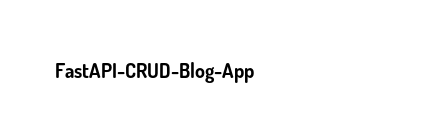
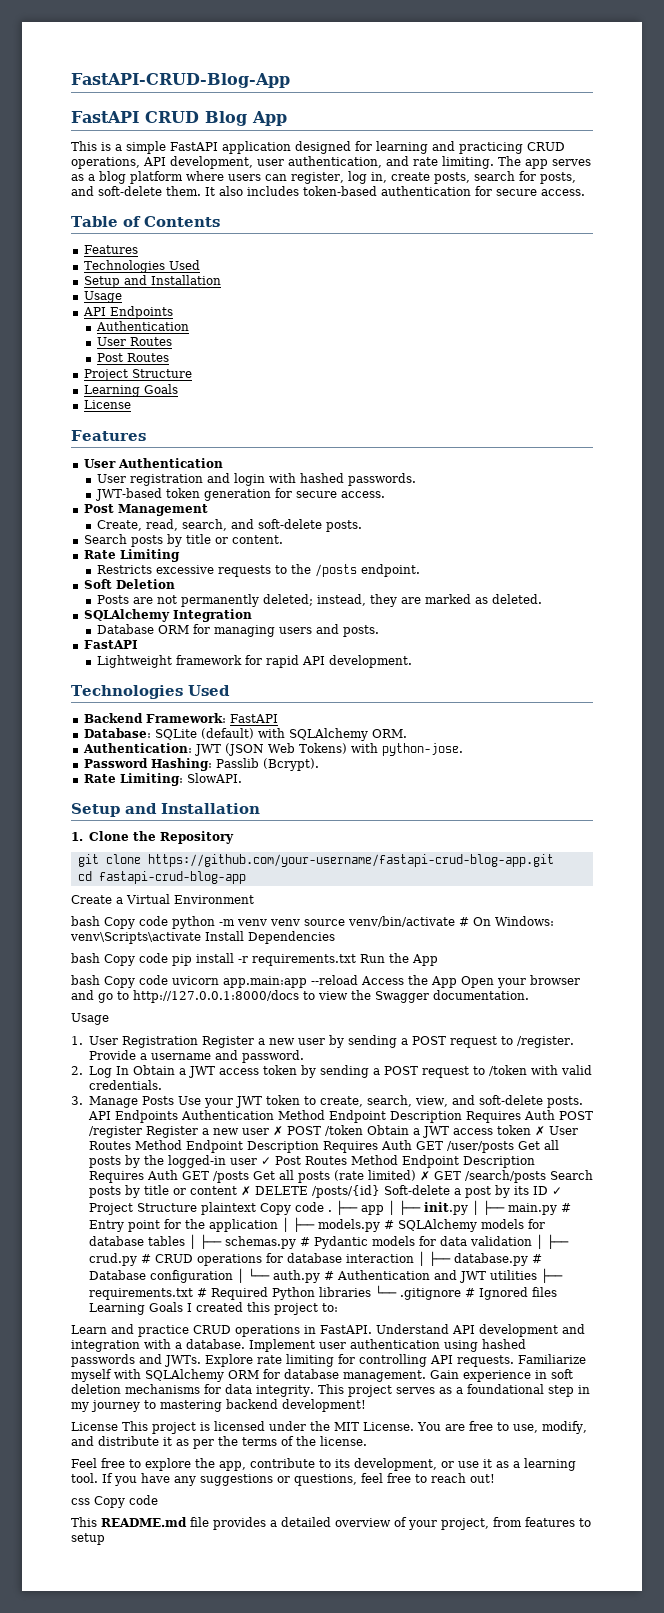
+ FastAPI CRUD Blog App
+ This is a simple FastAPI application designed for learning and practicing CRUD operations, API development, user authentication, and rate limiting. The app serves as a blog platform where users can register, log in, create posts, search for posts, and soft-delete them. It also includes token-based authentication for secure access.
+ Table of Contents
+ Features
+ Technologies Used
+ Setup and Installation
+ Usage
+ API Endpoints
+ Authentication
+ User Routes
+ Post Routes
+ Project Structure
+ Learning Goals
+ License
+ Features
+ User Authentication
+ User registration and login with hashed passwords.
+ JWT-based token generation for secure access.
+ Post Management
+ Create, read, search, and soft-delete posts.
+ Search posts by title or content.
+ Rate Limiting
+ Restricts excessive requests to the /posts endpoint.
+ Soft Deletion
+ Posts are not permanently deleted; instead, they are marked as deleted.
+ SQLAlchemy Integration
+ Database ORM for managing users and posts.
+ FastAPI
+ Lightweight framework for rapid API development.
+ Technologies Used
+ Backend Framework: FastAPI
+ Database: SQLite (default) with SQLAlchemy ORM.
+ Authentication: JWT (JSON Web Tokens) with python-jose.
+ Password Hashing: Passlib (Bcrypt).
+ Rate Limiting: SlowAPI.
+ Setup and Installation
+ 1. Clone the Repository
+ git clone https://github.com/your-username/fastapi-crud-blog-app.git
+ cd fastapi-crud-blog-app
+ Create a Virtual Environment
+ bash Copy code python -m venv venv source venv/bin/activate # On Windows: venv\Scripts\activate Install Dependencies
+ bash Copy code pip install -r requirements.txt Run the App
+ bash Copy code uvicorn app.main:app --reload Access the App Open your browser and go to http://127.0.0.1:8000/docs to view the Swagger documentation.
+ Usage
+ 1. User Registration Register a new user by sending a POST request to /register. Provide a username and password.
+ 2. Log In Obtain a JWT access token by sending a POST request to /token with valid credentials.
+ 3. Manage Posts Use your JWT token to create, search, view, and soft-delete posts. API Endpoints Authentication Method Endpoint Description Requires Auth POST /register Register a new user ✗ POST /token Obtain a JWT access token ✗ User Routes Method Endpoint Description Requires Auth GET /user/posts Get all posts by the logged-in user ✓ Post Routes Method Endpoint Description Requires Auth GET /posts Get all posts (rate limited) ✗ GET /search/posts Search posts by title or content ✗ DELETE /posts/{id} Soft-delete a post by its ID ✓ Project Structure plaintext Copy code . ├── app │ ├── init.py │ ├── main.py # Entry point for the application │ ├── models.py # SQLAlchemy models for database tables │ ├── schemas.py # Pydantic models for data validation │ ├── crud.py # CRUD operations for database interaction │ ├── database.py # Database configuration │ └── auth.py # Authentication and JWT utilities ├── requirements.txt # Required Python libraries └── .gitignore # Ignored files Learning Goals I created this project to:
+ Learn and practice CRUD operations in FastAPI. Understand API development and integration with a database. Implement user authentication using hashed passwords and JWTs. Explore rate limiting for controlling API requests. Familiarize myself with SQLAlchemy ORM for database management. Gain experience in soft deletion mechanisms for data integrity. This project serves as a foundational step in my journey to mastering backend development!
+ License This project is licensed under the MIT License. You are free to use, modify, and distribute it as per the terms of the license.
+ Feel free to explore the app, contribute to its development, or use it as a learning tool. If you have any suggestions or questions, feel free to reach out!
+ css Copy code
+ This README.md file provides a detailed overview of your project, from features to setup

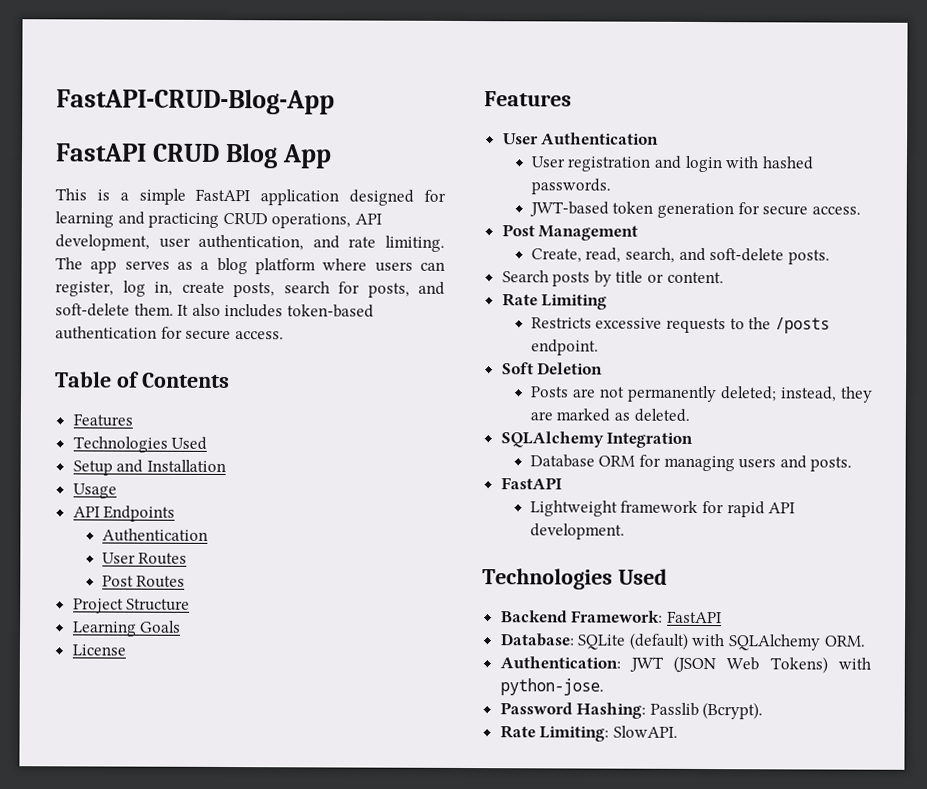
  Rate Limiting: SlowAPI.
- Setup and Installation
- 1. Clone the Repository
- git clone https://github.com/your-username/fastapi-crud-blog-app.git
- cd fastapi-crud-blog-app
- Create a Virtual Environment
- bash Copy code python -m venv venv source venv/bin/activate # On Windows: venv\Scripts\activate Install Dependencies
- bash Copy code pip install -r requirements.txt Run the App
- bash Copy code uvicorn app.main:app --reload Access the App Open your browser and go to http://127.0.0.1:8000/docs to view the Swagger documentation.
- Usage
- 1. User Registration Register a new user by sending a POST request to /register. Provide a username and password.
- 2. Log In Obtain a JWT access token by sending a POST request to /token with valid credentials.
- 3. Manage Posts Use your JWT token to create, search, view, and soft-delete posts. API Endpoints Authentication Method Endpoint Description Requires Auth POST /register Register a new user ✗ POST /token Obtain a JWT access token ✗ User Routes Method Endpoint Description Requires Auth GET /user/posts Get all posts by the logged-in user ✓ Post Routes Method Endpoint Description Requires Auth GET /posts Get all posts (rate limited) ✗ GET /search/posts Search posts by title or content ✗ DELETE /posts/{id} Soft-delete a post by its ID ✓ Project Structure plaintext Copy code . ├── app │ ├── init.py │ ├── main.py # Entry point for the application │ ├── models.py # SQLAlchemy models for database tables │ ├── schemas.py # Pydantic models for data validation │ ├── crud.py # CRUD operations for database interaction │ ├── database.py # Database configuration │ └── auth.py # Authentication and JWT utilities ├── requirements.txt # Required Python libraries └── .gitignore # Ignored files Learning Goals I created this project to:
- Learn and practice CRUD operations in FastAPI. Understand API development and integration with a database. Implement user authentication using hashed passwords and JWTs. Explore rate limiting for controlling API requests. Familiarize myself with SQLAlchemy ORM for database management. Gain experience in soft deletion mechanisms for data integrity. This project serves as a foundational step in my journey to mastering backend development!
- License This project is licensed under the MIT License. You are free to use, modify, and distribute it as per the terms of the license.
- Feel free to explore the app, contribute to its development, or use it as a learning tool. If you have any suggestions or questions, feel free to reach out!
- css Copy code
- This README.md file provides a detailed overview of your project, from features to setup

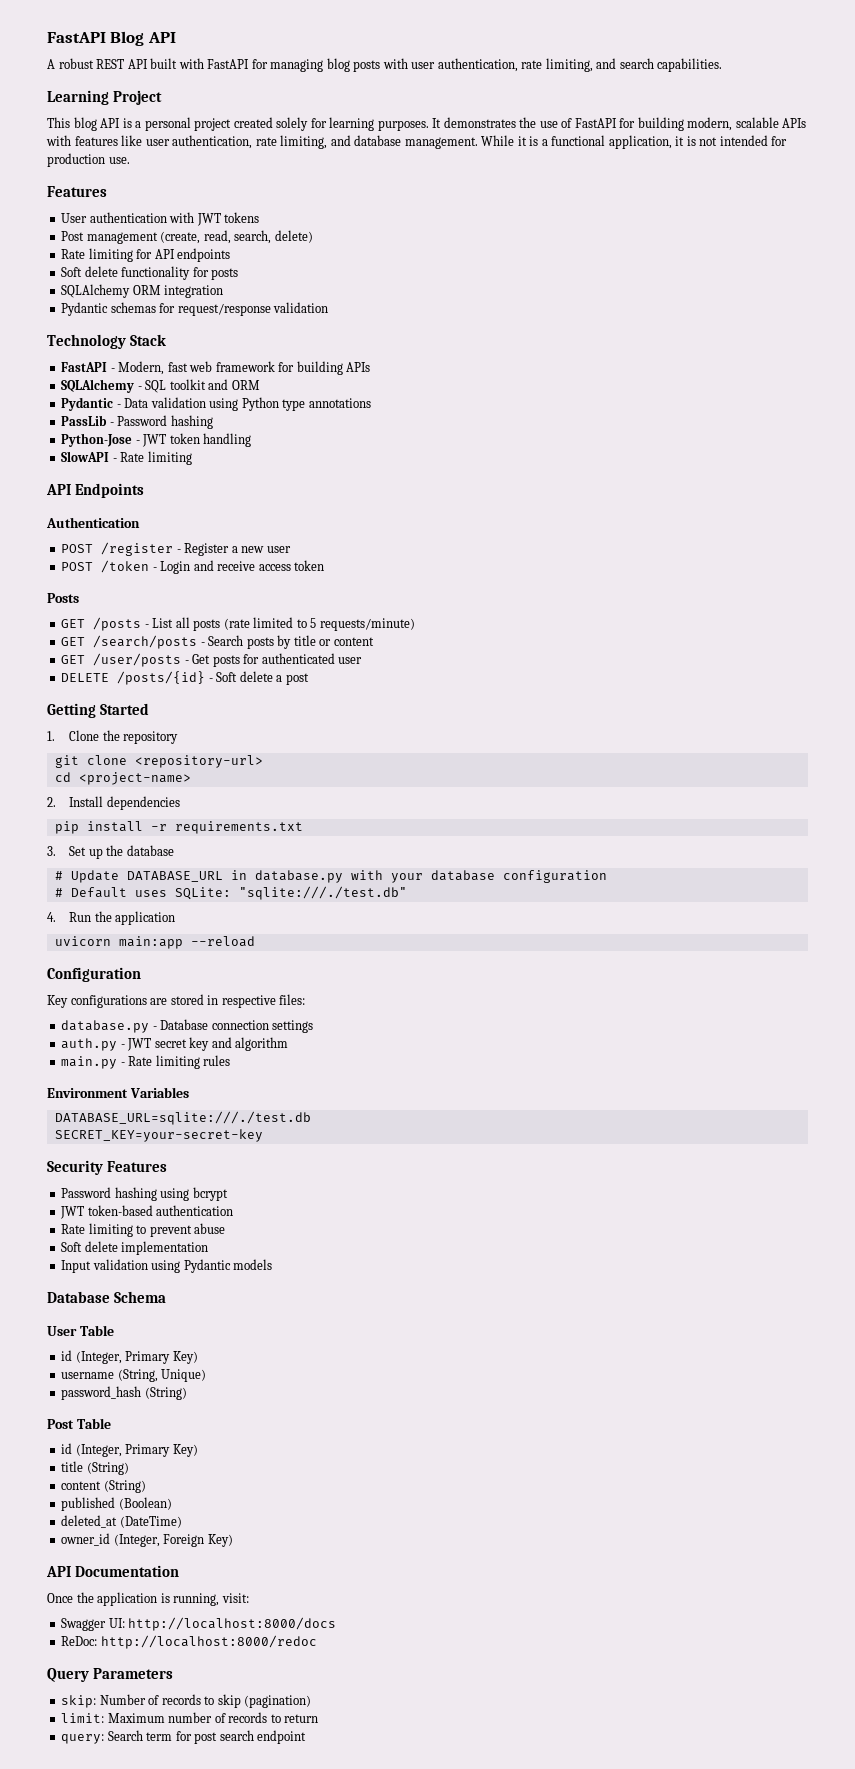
- FastAPI-CRUD-Blog-App
- FastAPI CRUD Blog App
- This is a simple FastAPI application designed for learning and practicing CRUD operations, API development, user authentication, and rate limiting. The app serves as a blog platform where users can register, log in, create posts, search for posts, and soft-delete them. It also includes token-based authentication for secure access.
- Table of Contents
+ FastAPI Blog API
+ A robust REST API built with FastAPI for managing blog posts with user authentication, rate limiting, and search capabilities.
+ Learning Project
+ This blog API is a personal project created solely for learning purposes. It demonstrates the use of FastAPI for building modern, scalable APIs with features like user authentication, rate limiting, and database management. While it is a functional application, it is not intended for production use.
  Features
- Technologies Used
- Setup and Installation
- Usage
+ User authentication with JWT tokens
+ Post management (create, read, search, delete)
+ Rate limiting for API endpoints
+ Soft delete functionality for posts
+ SQLAlchemy ORM integration
+ Pydantic schemas for request/response validation
+ Technology Stack
+ FastAPI - Modern, fast web framework for building APIs
+ SQLAlchemy - SQL toolkit and ORM
+ Pydantic - Data validation using Python type annotations
+ PassLib - Password hashing
+ Python-Jose - JWT token handling
+ SlowAPI - Rate limiting
  API Endpoints
  Authentication
- User Routes
- Post Routes
- Project Structure
- Learning Goals
- License
- Features
- User Authentication
- User registration and login with hashed passwords.
- JWT-based token generation for secure access.
- Post Management
- Create, read, search, and soft-delete posts.
- Search posts by title or content.
- Rate Limiting
- Restricts excessive requests to the /posts endpoint.
- Soft Deletion
- Posts are not permanently deleted; instead, they are marked as deleted.
- SQLAlchemy Integration
- Database ORM for managing users and posts.
- FastAPI
- Lightweight framework for rapid API development.
- Technologies Used
- Backend Framework: FastAPI
- Database: SQLite (default) with SQLAlchemy ORM.
- Authentication: JWT (JSON Web Tokens) with python-jose.
- Password Hashing: Passlib (Bcrypt).
- Rate Limiting: SlowAPI.
+ POST /register - Register a new user
+ POST /token - Login and receive access token
+ Posts
+ GET /posts - List all posts (rate limited to 5 requests/minute)
+ GET /search/posts - Search posts by title or content
+ GET /user/posts - Get posts for authenticated user
+ DELETE /posts/{id} - Soft delete a post
+ Getting Started
+ 1. Clone the repository
+ git clone <repository-url>
+ cd <project-name>
+ 2. Install dependencies
+ pip install -r requirements.txt
+ 3. Set up the database
+ # Update DATABASE_URL in database.py with your database configuration
+ # Default uses SQLite: "sqlite:///./test.db"
+ 4. Run the application
+ uvicorn main:app --reload
+ Configuration
+ Key configurations are stored in respective files:
+ database.py - Database connection settings
+ auth.py - JWT secret key and algorithm
+ main.py - Rate limiting rules
+ Environment Variables
+ DATABASE_URL=sqlite:///./test.db
+ SECRET_KEY=your-secret-key
+ Security Features
+ Password hashing using bcrypt
+ JWT token-based authentication
+ Rate limiting to prevent abuse
+ Soft delete implementation
+ Input validation using Pydantic models
+ Database Schema
+ User Table
+ id (Integer, Primary Key)
+ username (String, Unique)
+ password_hash (String)
+ Post Table
+ id (Integer, Primary Key)
+ title (String)
+ content (String)
+ published (Boolean)
+ deleted_at (DateTime)
+ owner_id (Integer, Foreign Key)
+ API Documentation
+ Once the application is running, visit:
+ Swagger UI: http://localhost:8000/docs
+ ReDoc: http://localhost:8000/redoc
+ Query Parameters
+ skip: Number of records to skip (pagination)
+ limit: Maximum number of records to return
+ query: Search term for post search endpoint

